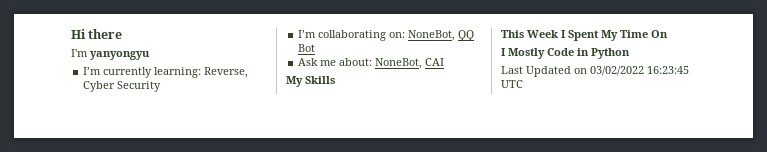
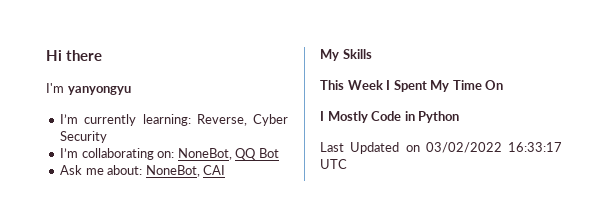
- Last Updated on 03/02/2022 16:23:45 UTC
+ Last Updated on 03/02/2022 16:33:17 UTC

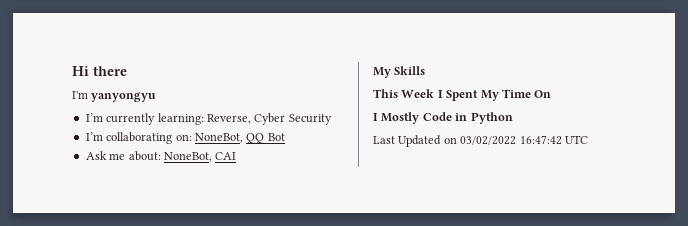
- Last Updated on 03/02/2022 16:33:17 UTC
+ Last Updated on 03/02/2022 16:47:42 UTC

